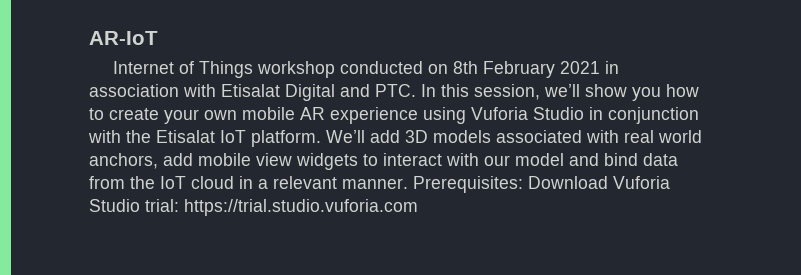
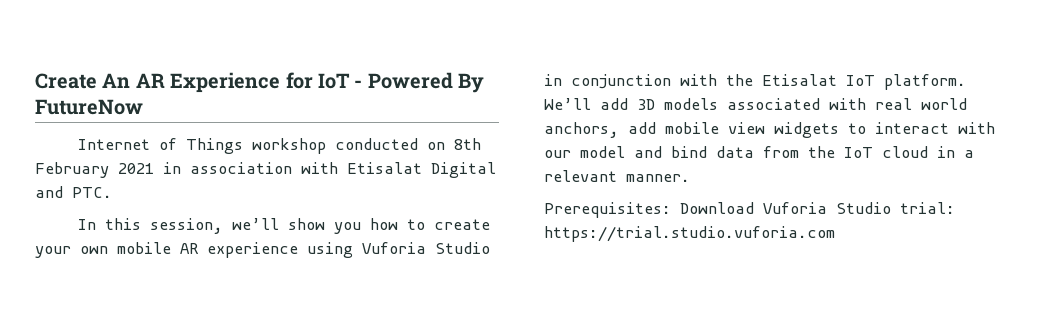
- AR-IoT
+ Create An AR Experience for IoT - Powered By FutureNow
- Internet of Things workshop conducted on 8th February 2021 in association with Etisalat Digital and PTC. In this session, we’ll show you how to create your own mobile AR experience using Vuforia Studio in conjunction with the Etisalat IoT platform.
+ Internet of Things workshop conducted on 8th February 2021 in association with Etisalat Digital and PTC.
+ In this session, we’ll show you how to create your own mobile AR experience using Vuforia Studio in conjunction with the Etisalat IoT platform.
- We’ll add 3D models associated with real world anchors, add mobile view widgets to interact with our model and bind data from the IoT cloud in a relevant manner. Prerequisites: Download Vuforia Studio trial: https://trial.studio.vuforia.com
+ We’ll add 3D models associated with real world anchors, add mobile view widgets to interact with our model and bind data from the IoT cloud in a relevant manner.
+ Prerequisites: Download Vuforia Studio trial: https://trial.studio.vuforia.com

